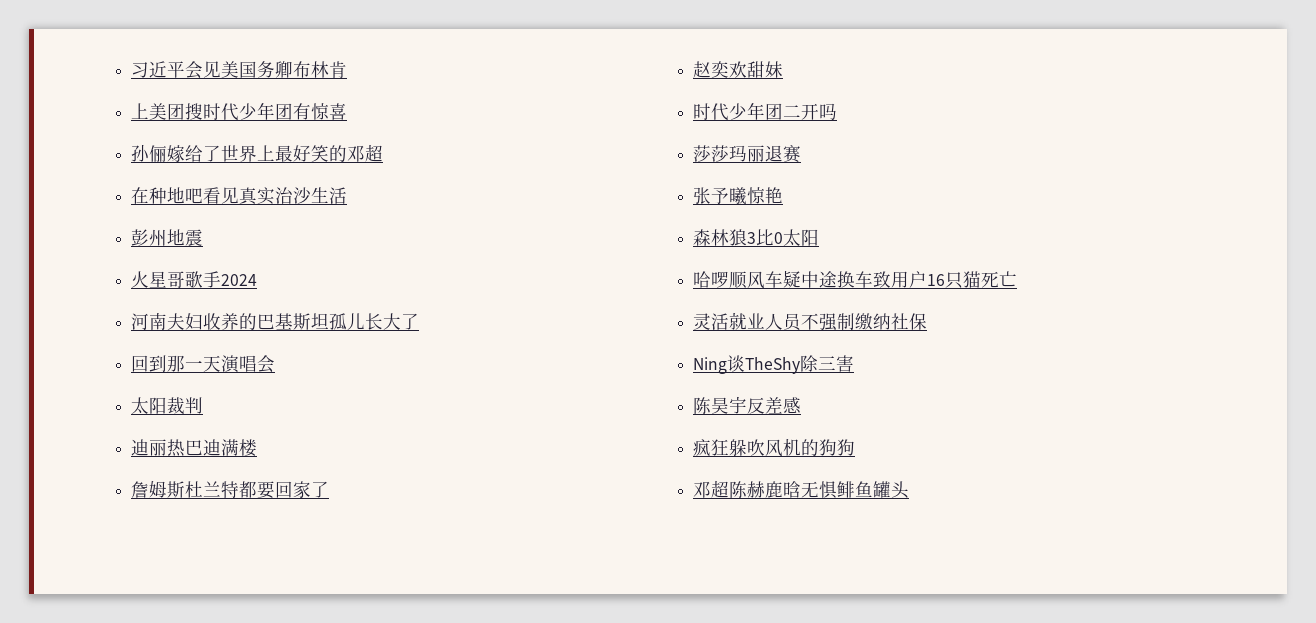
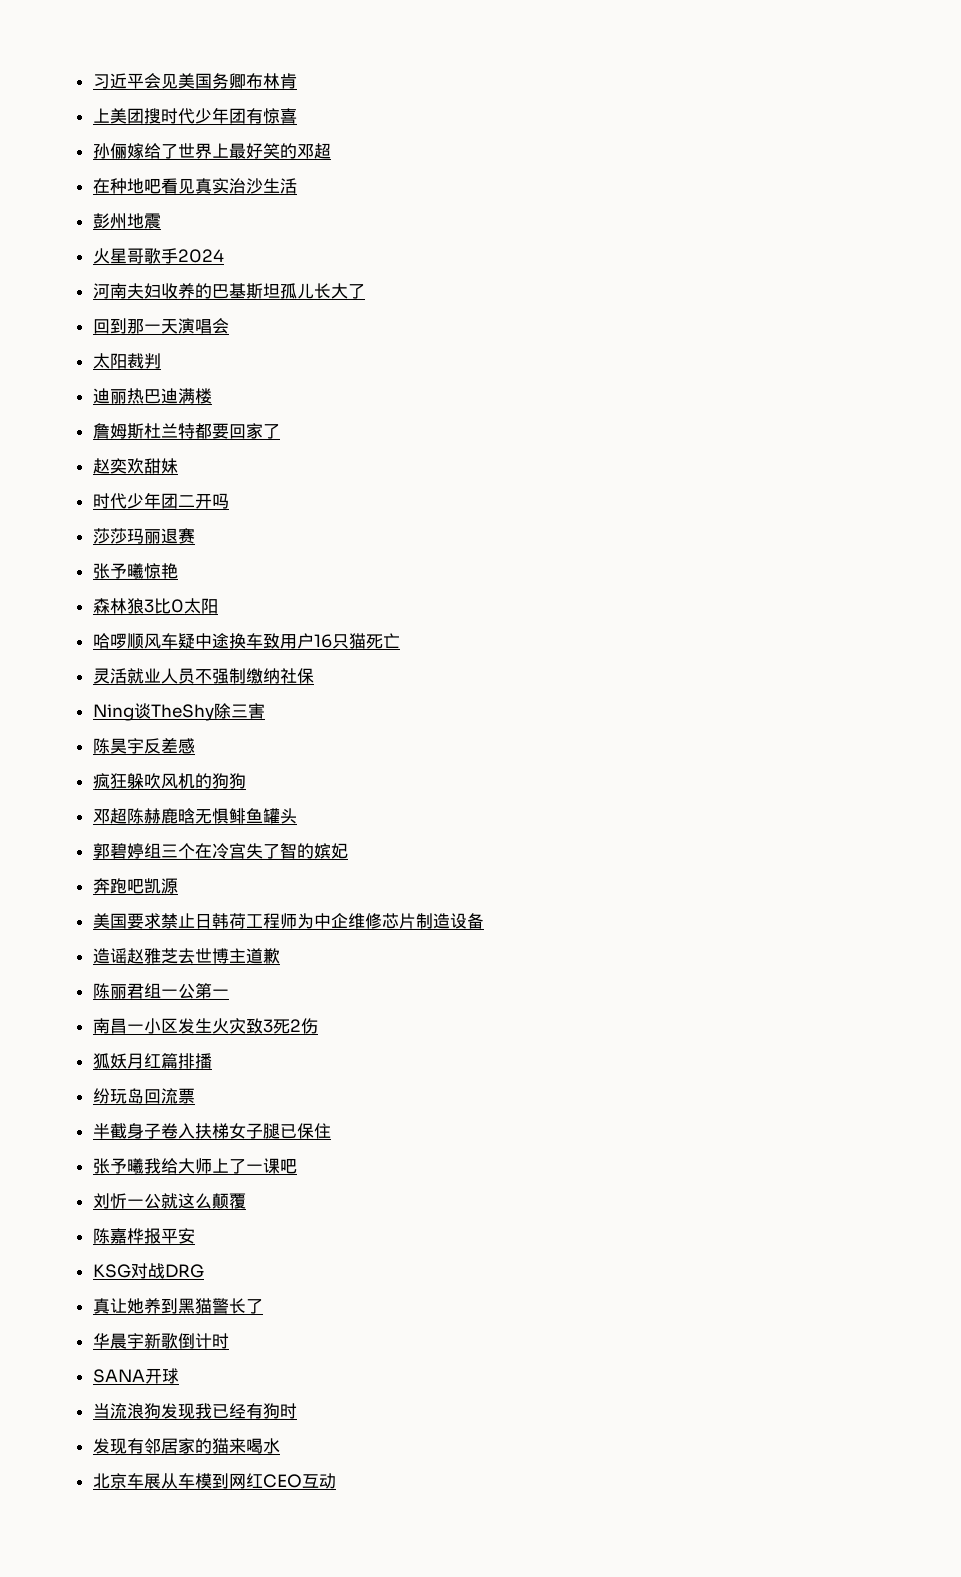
+ 郭碧婷组三个在冷宫失了智的嫔妃
+ 奔跑吧凯源
+ 美国要求禁止日韩荷工程师为中企维修芯片制造设备
+ 造谣赵雅芝去世博主道歉
+ 陈丽君组一公第一
+ 南昌一小区发生火灾致3死2伤
+ 狐妖月红篇排播
+ 纷玩岛回流票
+ 半截身子卷入扶梯女子腿已保住
+ 张予曦我给大师上了一课吧
+ 刘忻一公就这么颠覆
+ 陈嘉桦报平安
+ KSG对战DRG
+ 真让她养到黑猫警长了
+ 华晨宇新歌倒计时
+ SANA开球
+ 当流浪狗发现我已经有狗时
+ 发现有邻居家的猫来喝水
+ 北京车展从车模到网红CEO互动

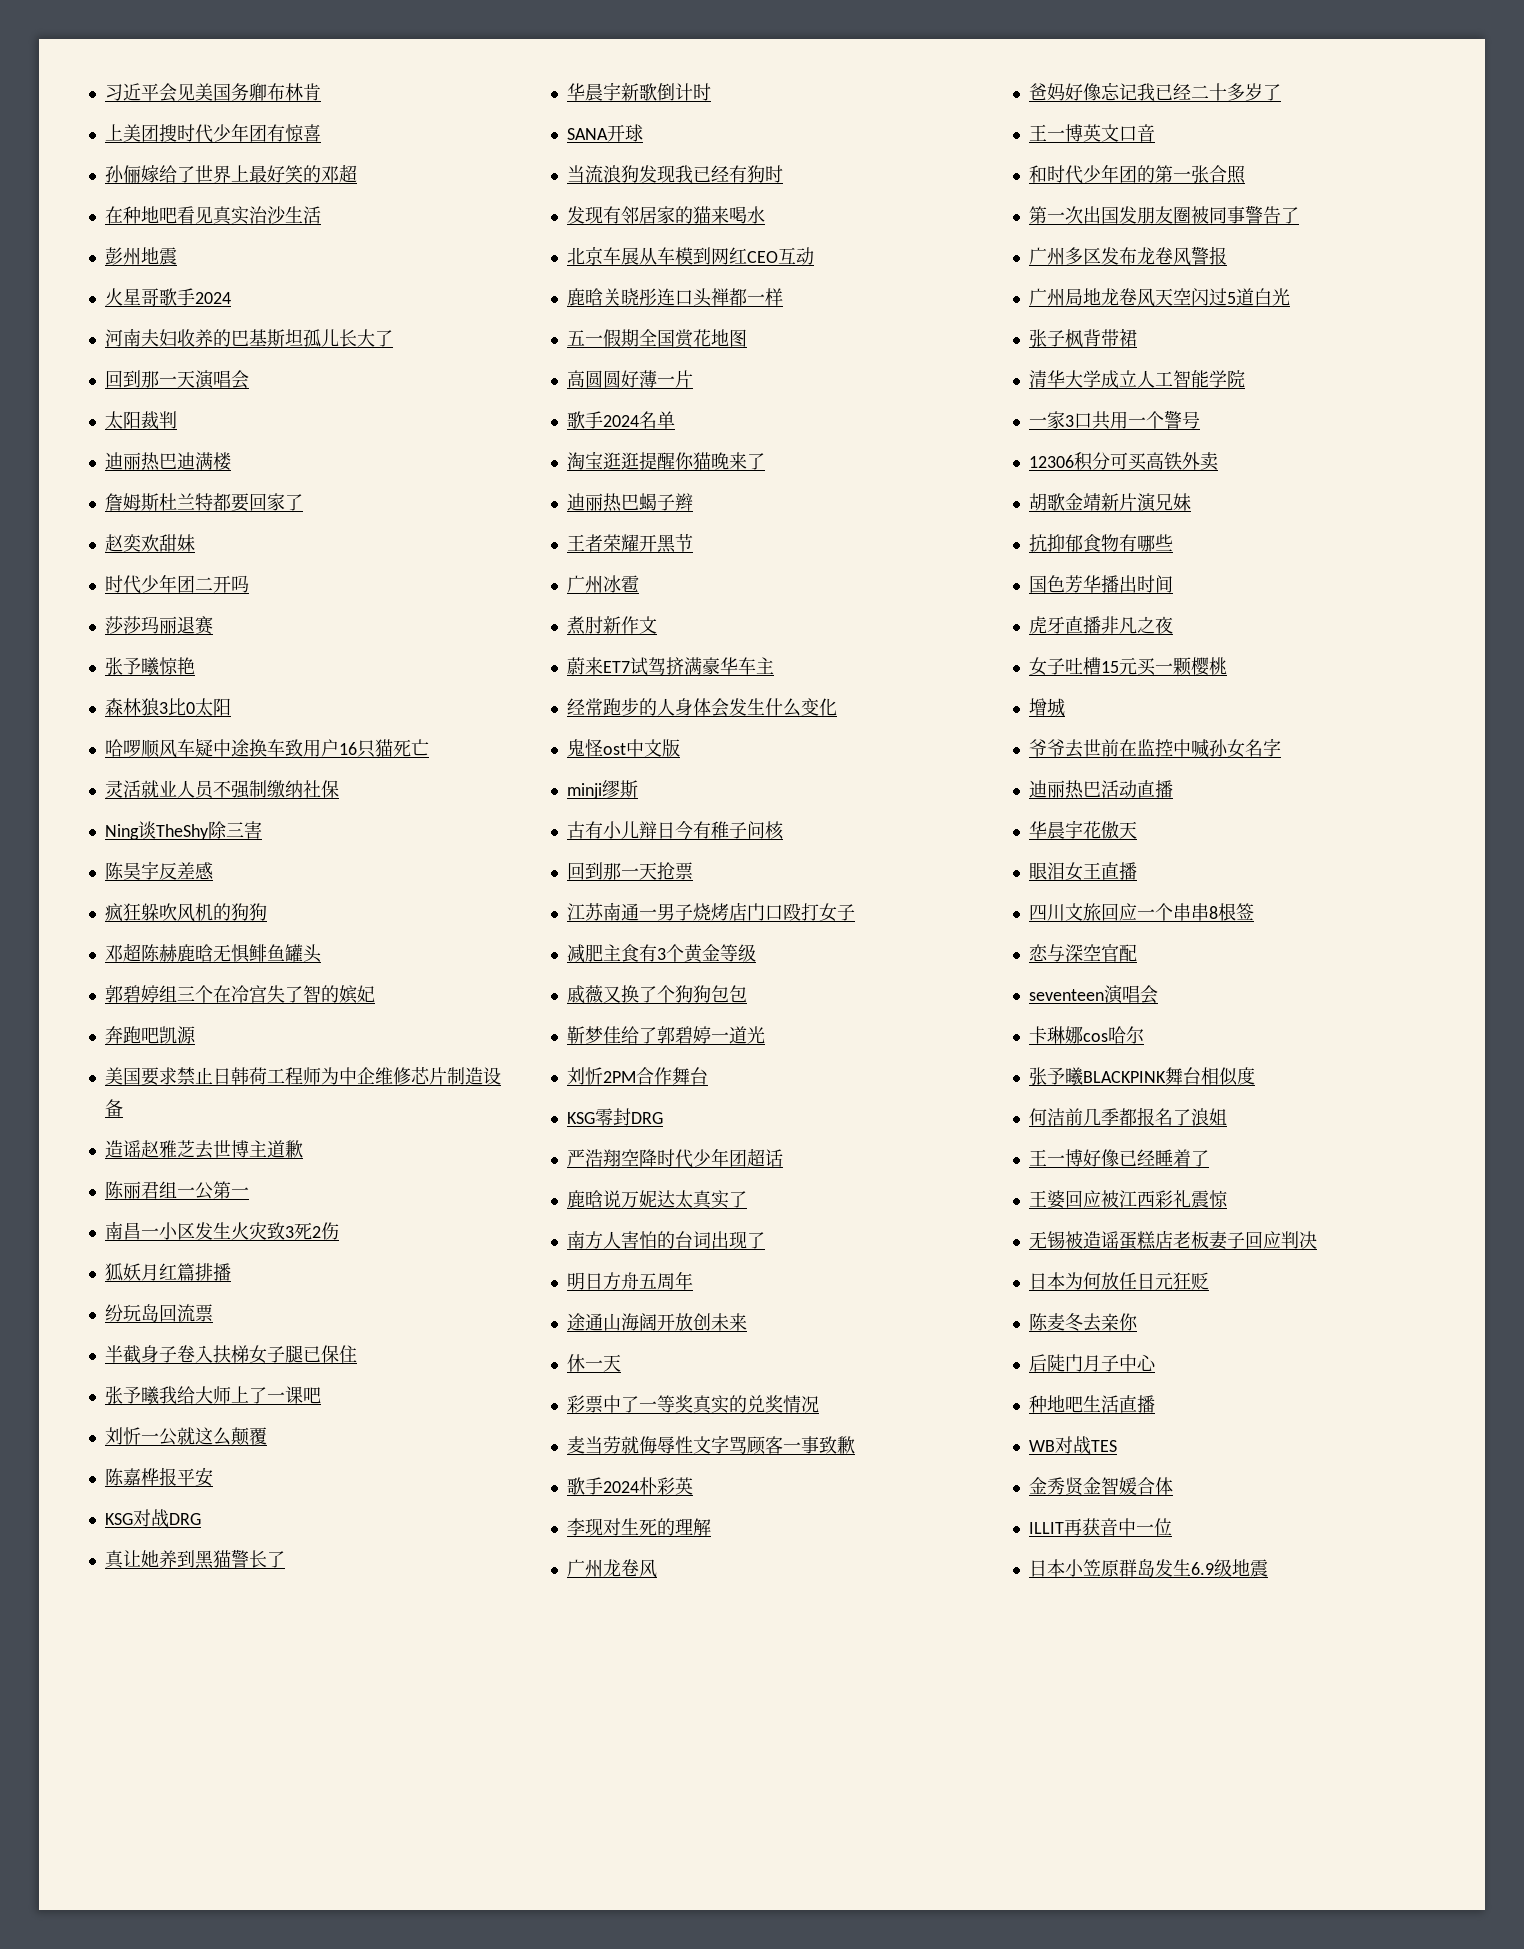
+ 鹿晗关晓彤连口头禅都一样
+ 五一假期全国赏花地图
+ 高圆圆好薄一片
+ 歌手2024名单
+ 淘宝逛逛提醒你猫晚来了
+ 迪丽热巴蝎子辫
+ 王者荣耀开黑节
+ 广州冰雹
+ 煮肘新作文
+ 蔚来ET7试驾挤满豪华车主
+ 经常跑步的人身体会发生什么变化
+ 鬼怪ost中文版
+ minji缪斯
+ 古有小儿辩日今有稚子问核
+ 回到那一天抢票
+ 江苏南通一男子烧烤店门口殴打女子
+ 减肥主食有3个黄金等级
+ 戚薇又换了个狗狗包包
+ 靳梦佳给了郭碧婷一道光
+ 刘忻2PM合作舞台
+ KSG零封DRG
+ 严浩翔空降时代少年团超话
+ 鹿晗说万妮达太真实了
+ 南方人害怕的台词出现了
+ 明日方舟五周年
+ 途通山海阔开放创未来
+ 休一天
+ 彩票中了一等奖真实的兑奖情况
+ 麦当劳就侮辱性文字骂顾客一事致歉
+ 歌手2024朴彩英
+ 李现对生死的理解
+ 广州龙卷风
+ 爸妈好像忘记我已经二十多岁了
+ 王一博英文口音
+ 和时代少年团的第一张合照
+ 第一次出国发朋友圈被同事警告了
+ 广州多区发布龙卷风警报
+ 广州局地龙卷风天空闪过5道白光
+ 张子枫背带裙
+ 清华大学成立人工智能学院
+ 一家3口共用一个警号
+ 12306积分可买高铁外卖
+ 胡歌金靖新片演兄妹
+ 抗抑郁食物有哪些
+ 国色芳华播出时间
+ 虎牙直播非凡之夜
+ 女子吐槽15元买一颗樱桃
+ 增城
+ 爷爷去世前在监控中喊孙女名字
+ 迪丽热巴活动直播
+ 华晨宇花傲天
+ 眼泪女王直播
+ 四川文旅回应一个串串8根签
+ 恋与深空官配
+ seventeen演唱会
+ 卡琳娜cos哈尔
+ 张予曦BLACKPINK舞台相似度
+ 何洁前几季都报名了浪姐
+ 王一博好像已经睡着了
+ 王婆回应被江西彩礼震惊
+ 无锡被造谣蛋糕店老板妻子回应判决
+ 日本为何放任日元狂贬
+ 陈麦冬去亲你
+ 后陡门月子中心
+ 种地吧生活直播
+ WB对战TES
+ 金秀贤金智媛合体
+ ILLIT再获音中一位
+ 日本小笠原群岛发生6.9级地震

